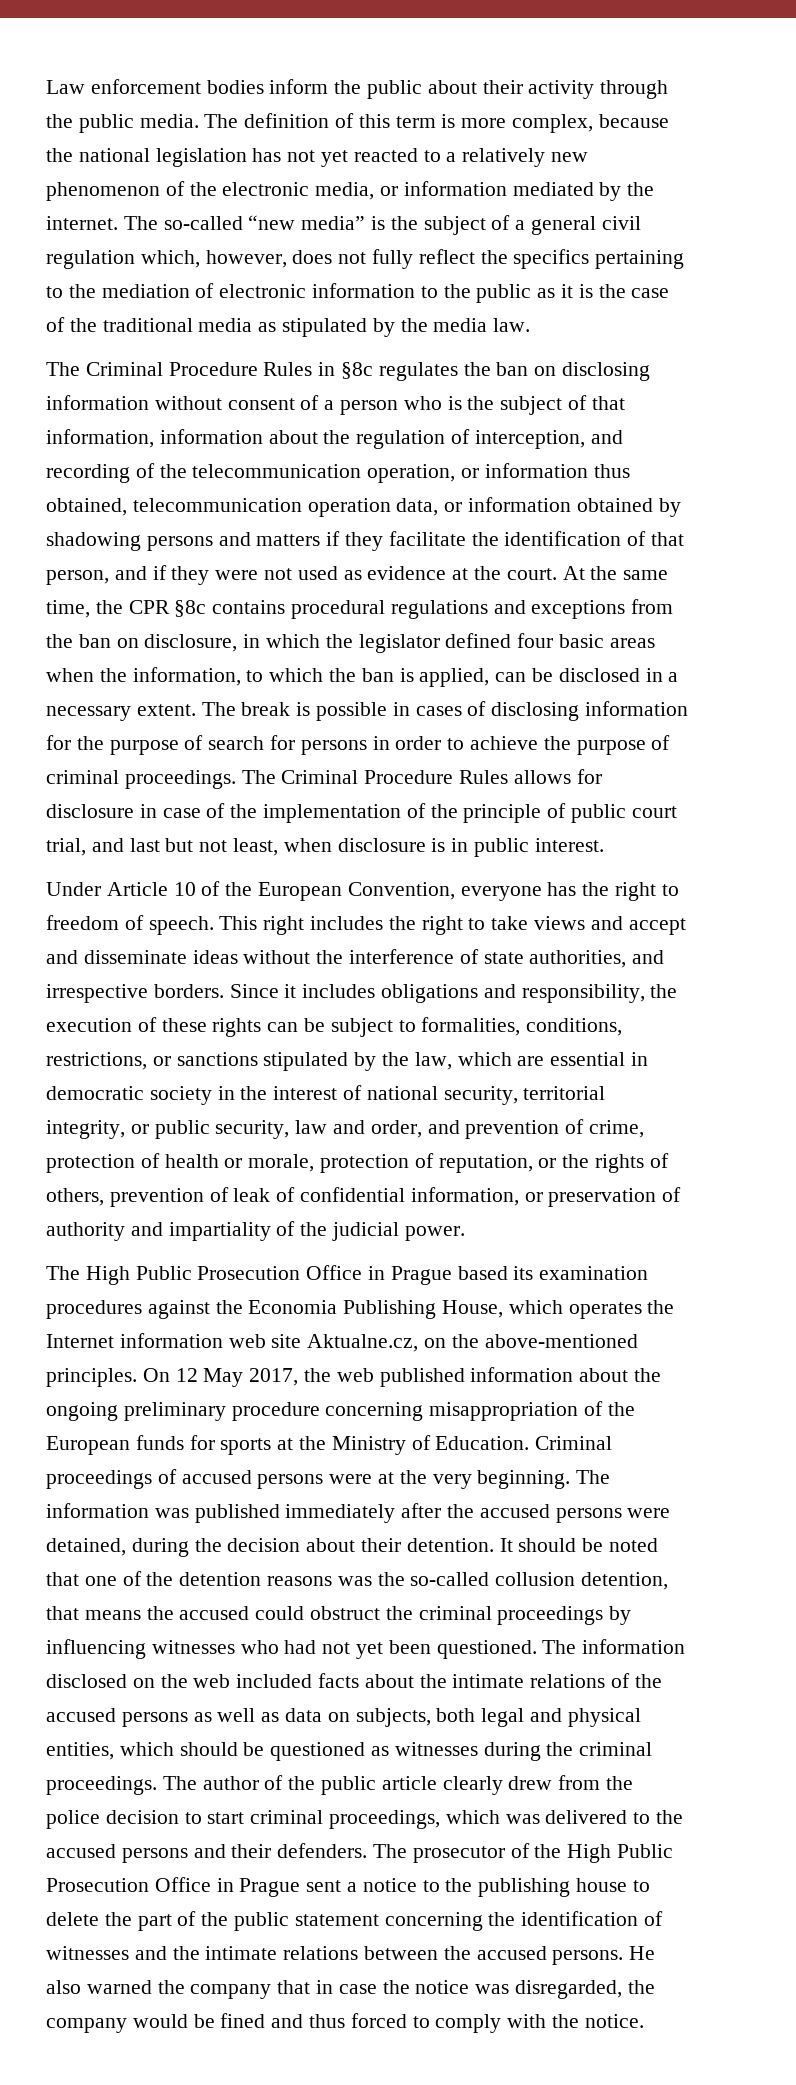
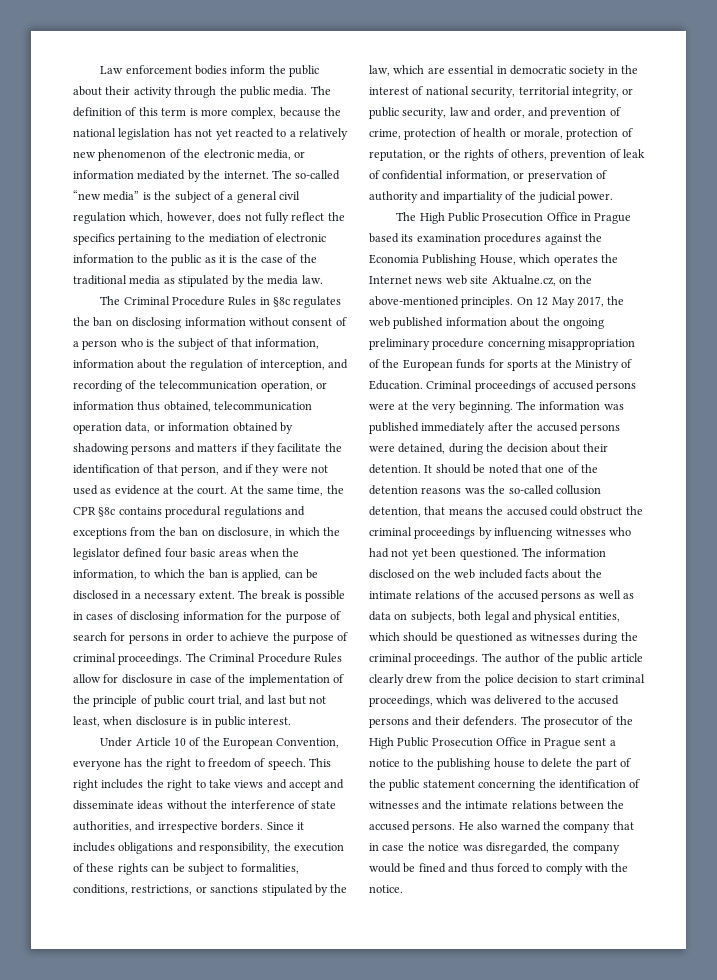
- The Criminal Procedure Rules allows for disclosure in case of the implementation of the principle of public court trial, and last but not least, when disclosure is in public interest.
+ The Criminal Procedure Rules allow for disclosure in case of the implementation of the principle of public court trial, and last but not least, when disclosure is in public interest.
- The High Public Prosecution Office in Prague based its examination procedures against the Economia Publishing House, which operates the Internet information web site Aktualne.cz, on the above-mentioned principles.
+ The High Public Prosecution Office in Prague based its examination procedures against the Economia Publishing House, which operates the Internet news web site Aktualne.cz, on the above-mentioned principles.

